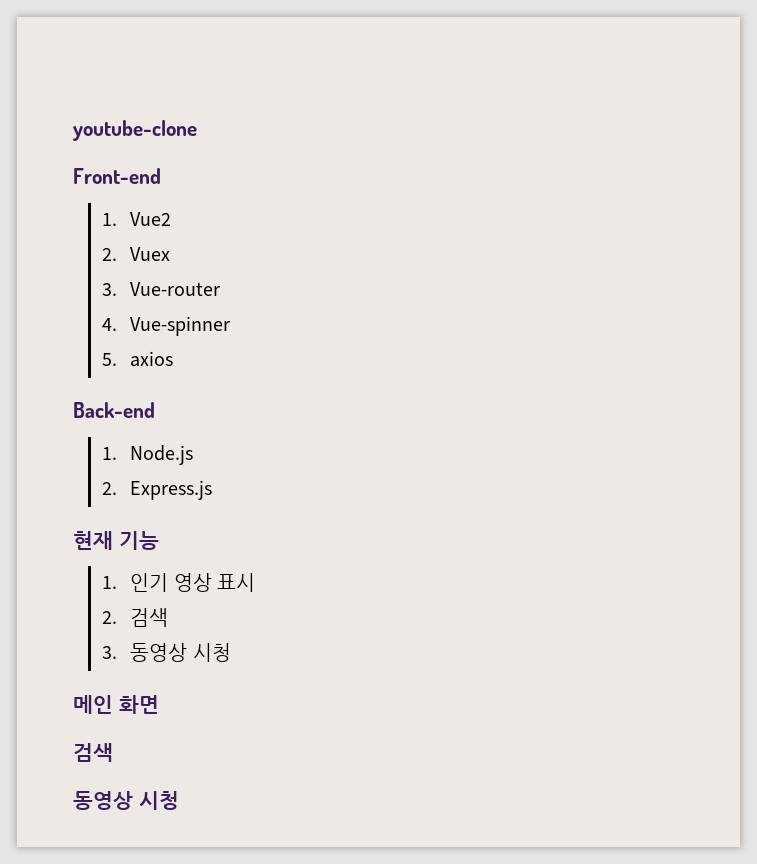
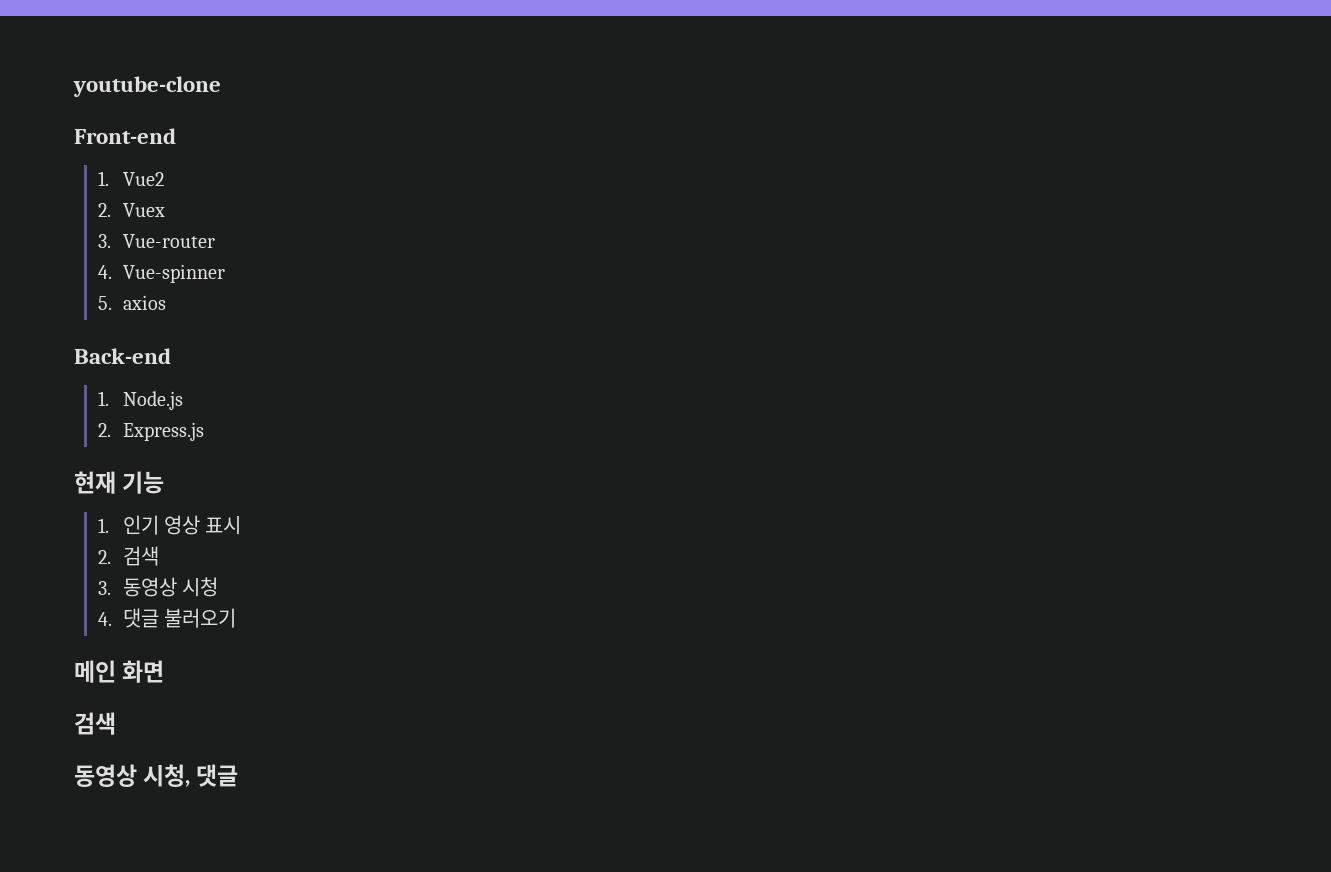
+ 4. 댓글 불러오기
  메인 화면
  검색
- 동영상 시청
+ 동영상 시청, 댓글

